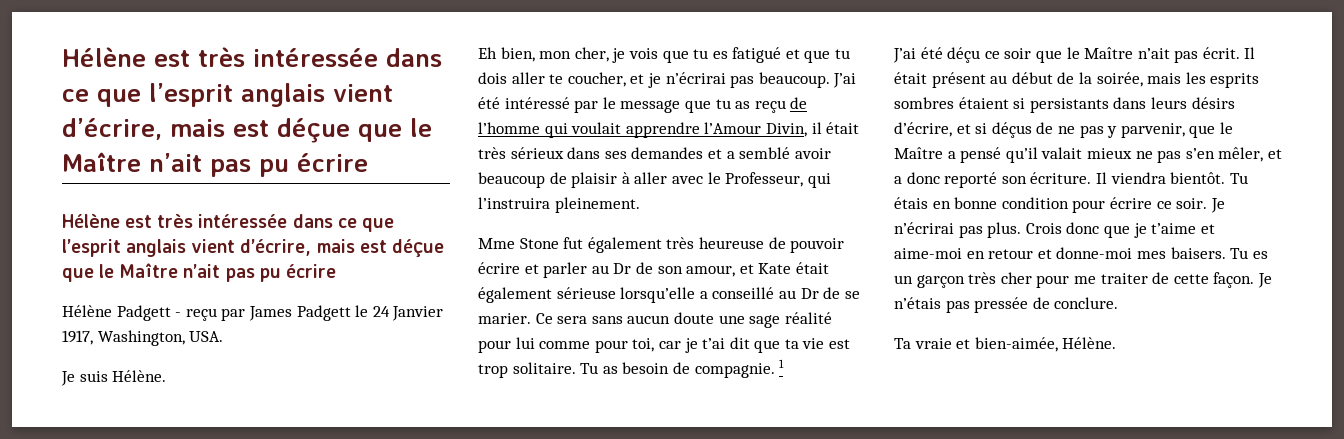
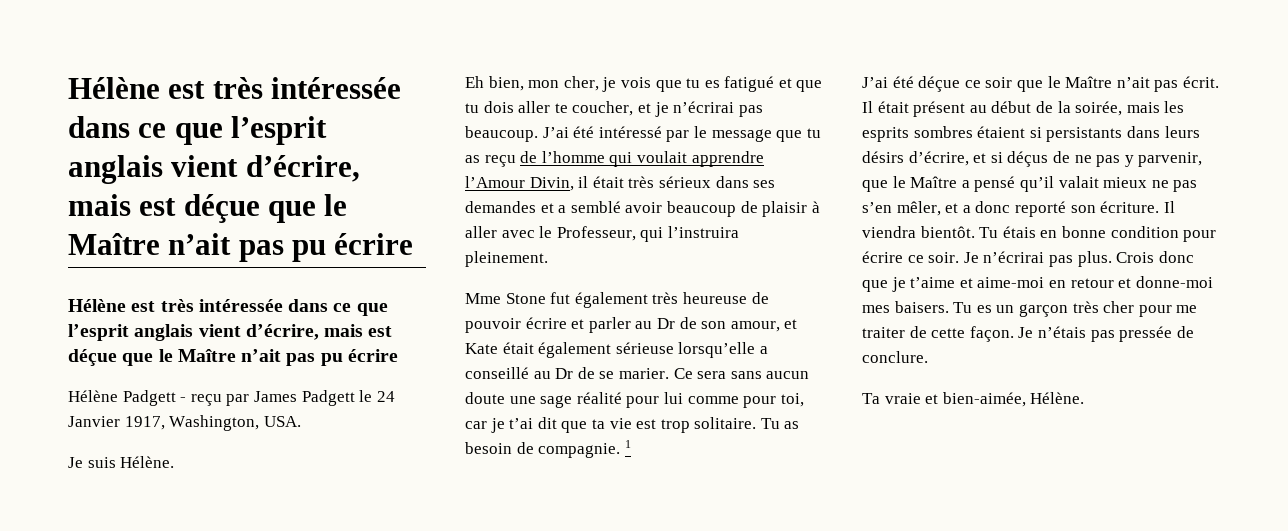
- J’ai été déçu ce soir que le Maître n’ait pas écrit.
+ J’ai été déçue ce soir que le Maître n’ait pas écrit.

